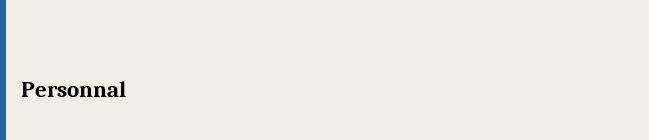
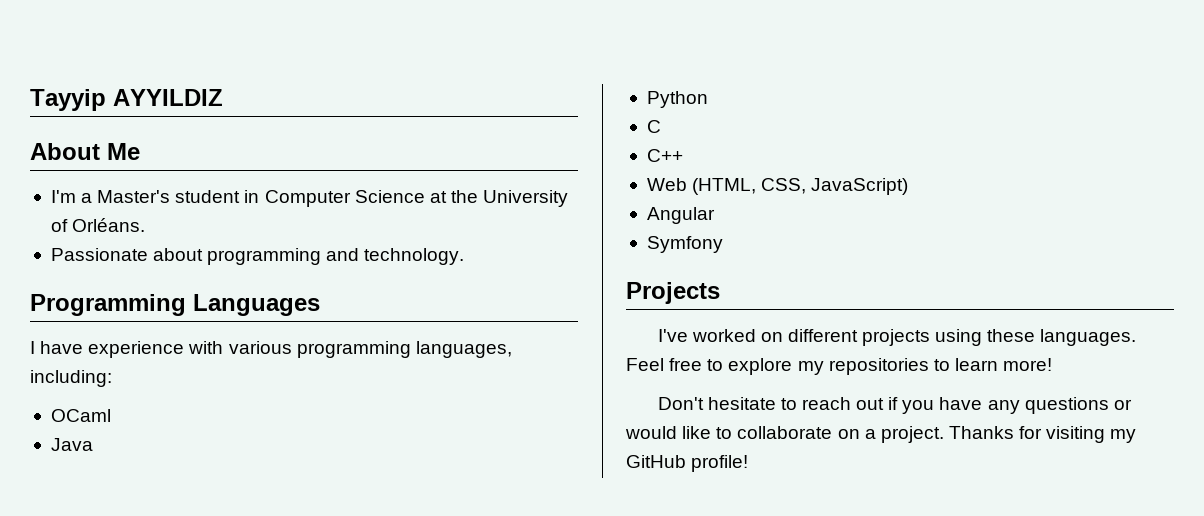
- Personnal
+ Tayyip AYYILDIZ
+ About Me
+ I'm a Master's student in Computer Science at the University of Orléans.
+ Passionate about programming and technology.
+ Programming Languages
+ I have experience with various programming languages, including:
+ OCaml
+ Java
+ Python
+ C
+ C++
+ Web (HTML, CSS, JavaScript)
+ Angular
+ Symfony
+ Projects
+ I've worked on different projects using these languages. Feel free to explore my repositories to learn more!
+ Don't hesitate to reach out if you have any questions or would like to collaborate on a project. Thanks for visiting my GitHub profile!

